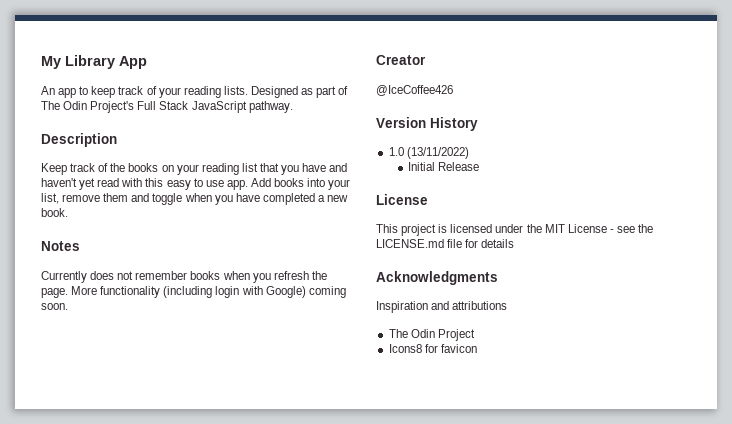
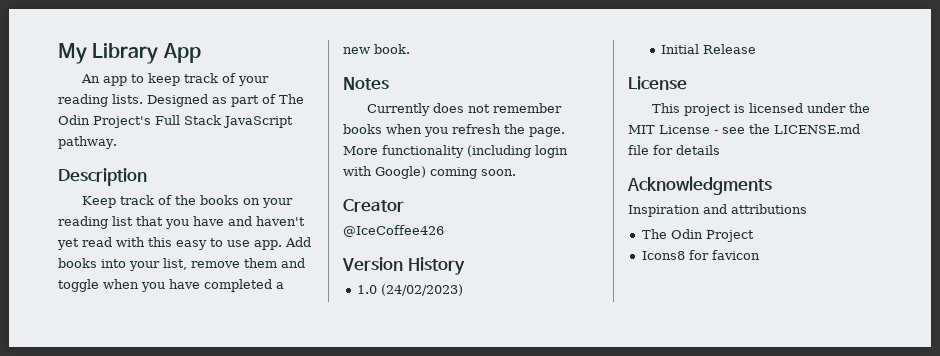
- 1.0 (13/11/2022)
+ 1.0 (24/02/2023)

